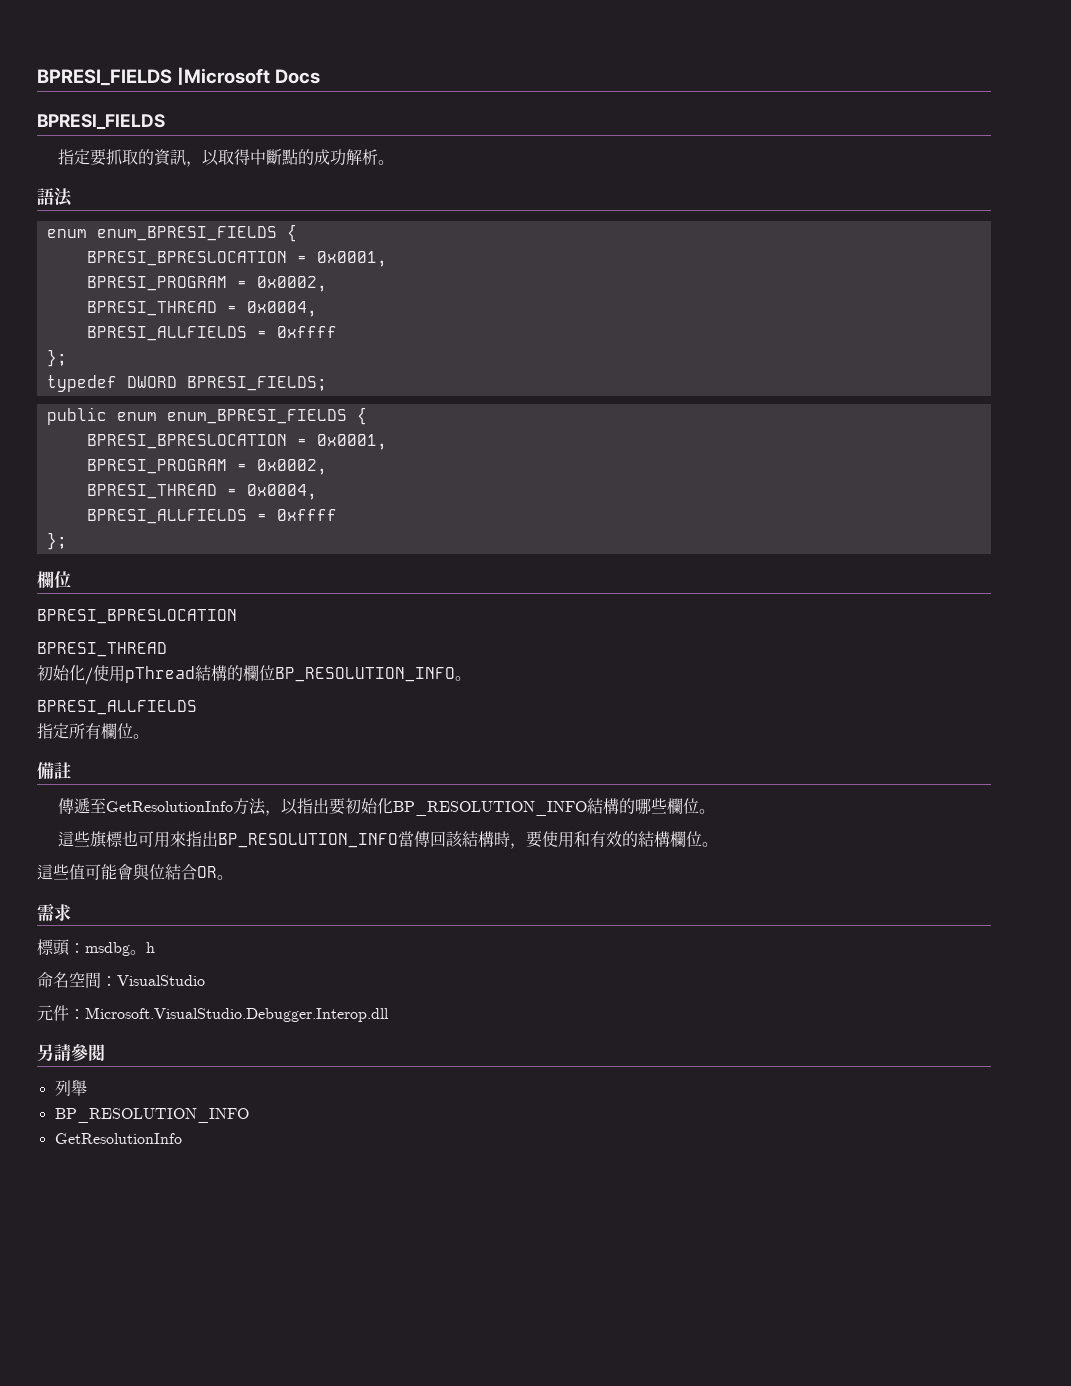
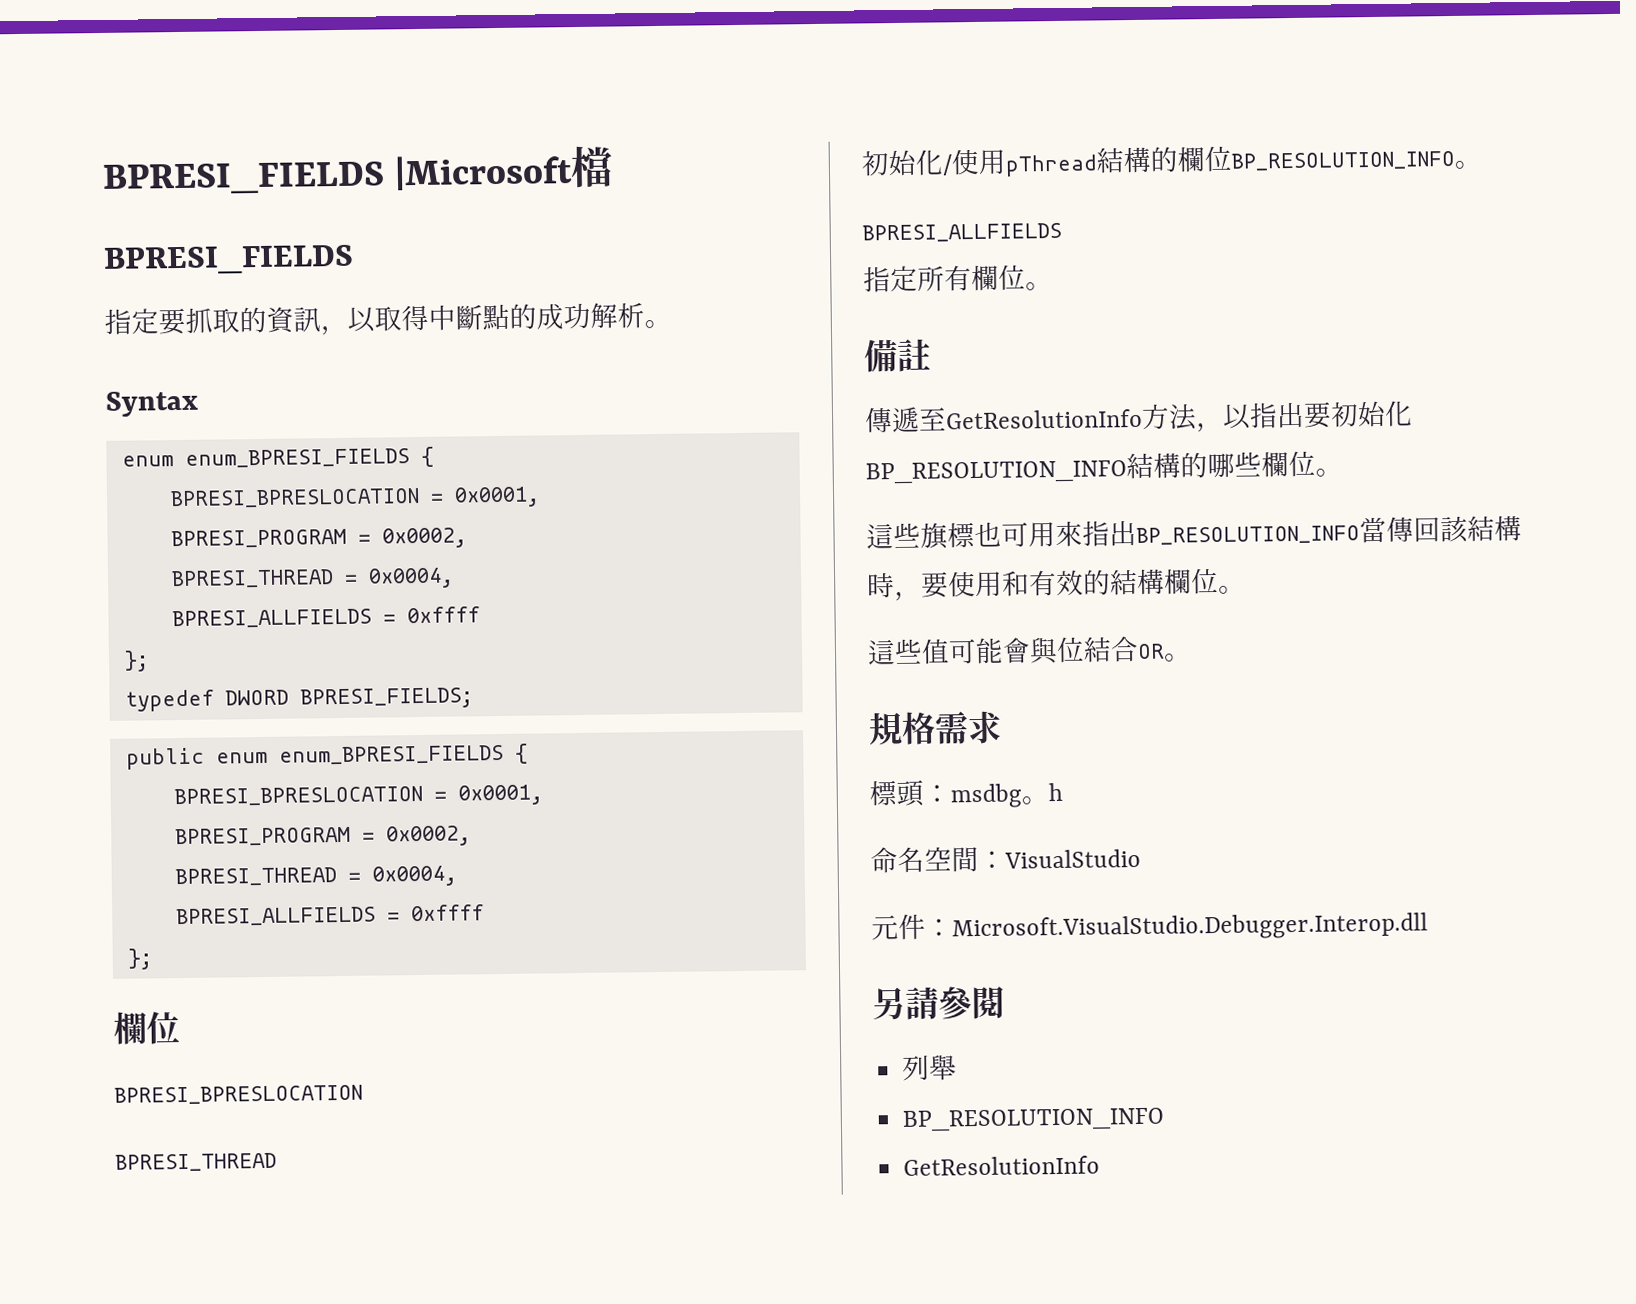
- BPRESI_FIELDS |Microsoft Docs
+ BPRESI_FIELDS |Microsoft檔
- 語法
+ Syntax
- 需求
+ 規格需求

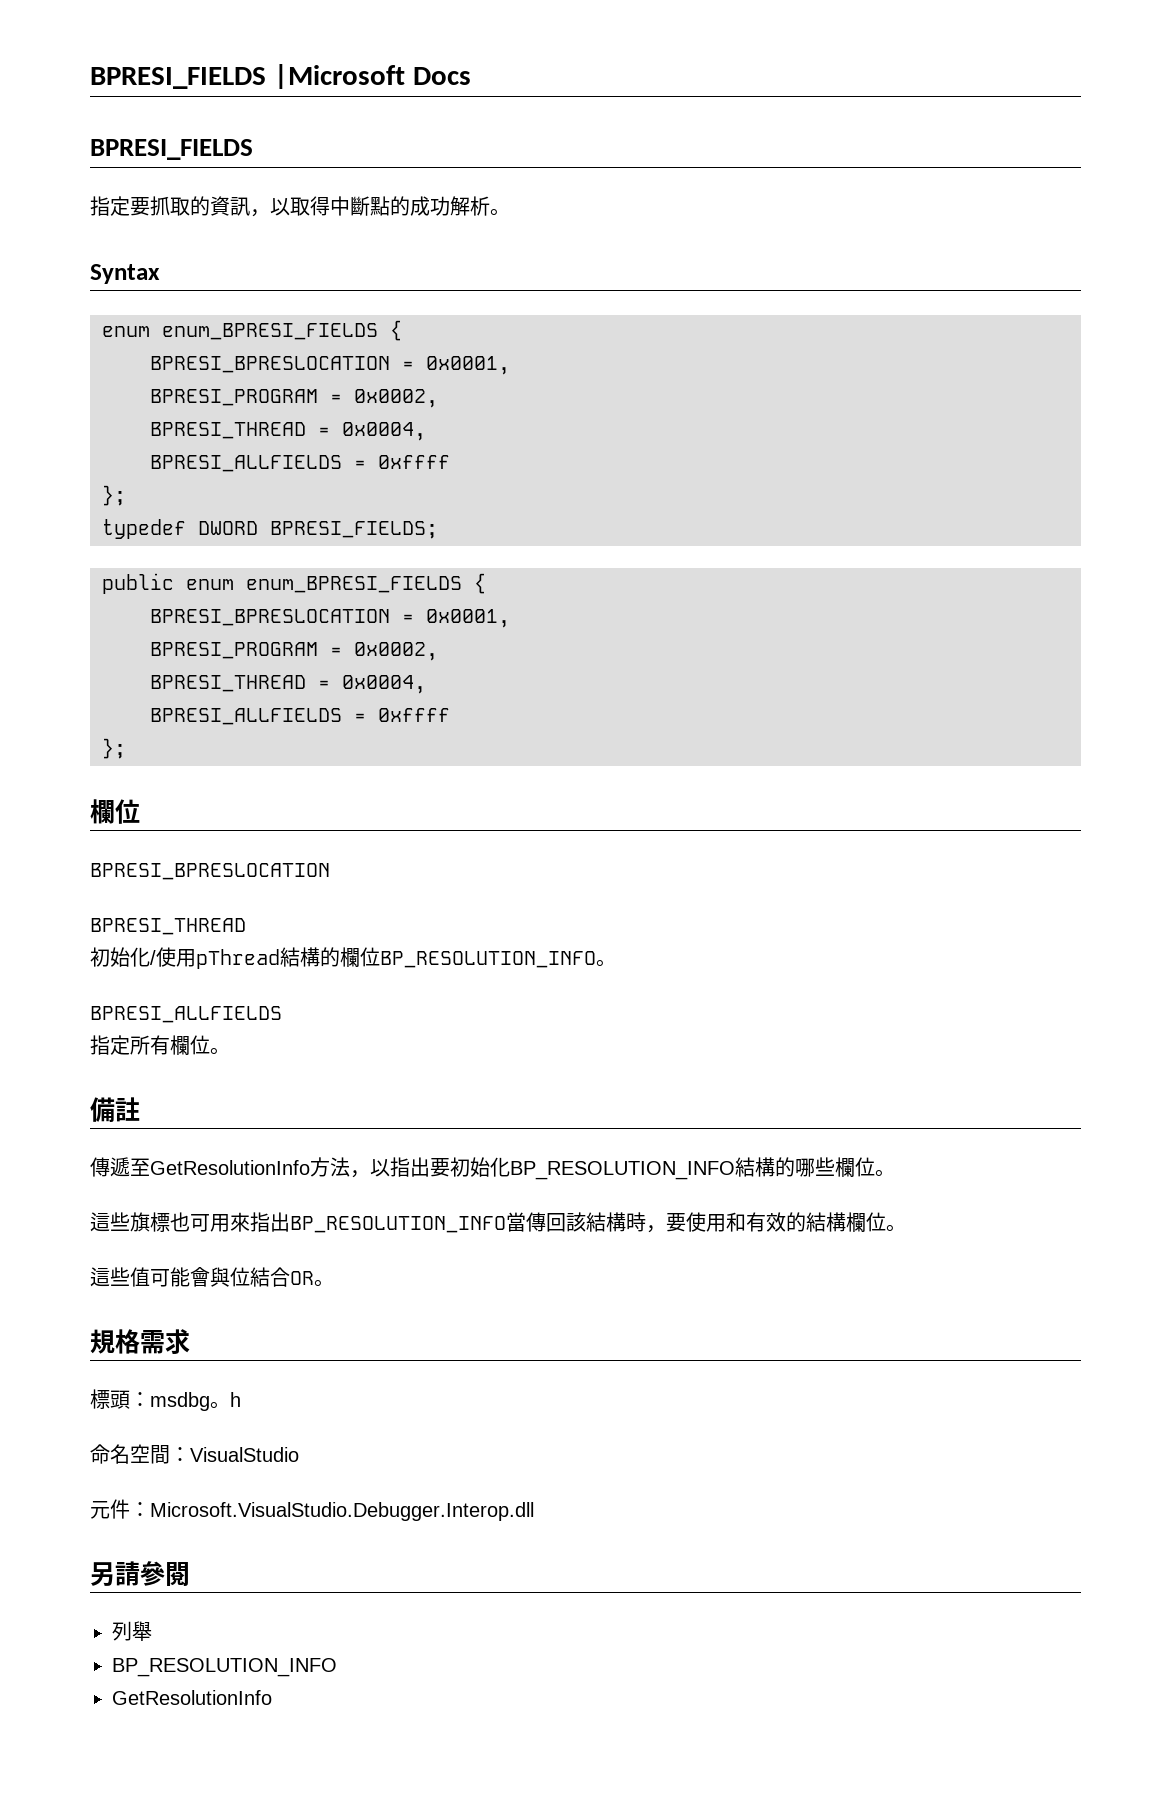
- BPRESI_FIELDS |Microsoft檔
+ BPRESI_FIELDS |Microsoft Docs

